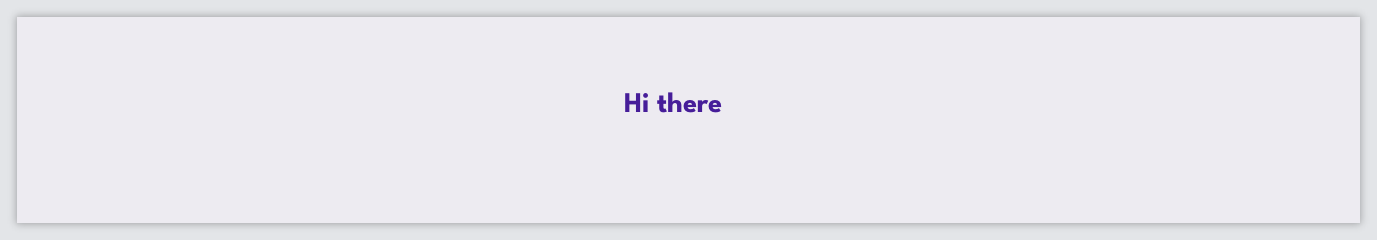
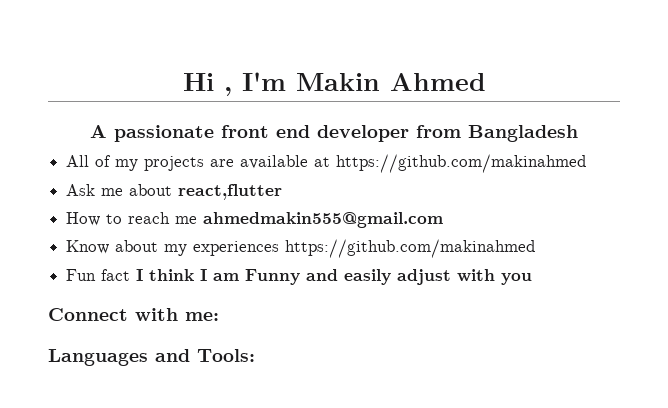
- Hi there
+ Hi , I'm Makin Ahmed
+ A passionate front end developer from Bangladesh
+ All of my projects are available at https://github.com/makinahmed
+ Ask me about react,flutter
+ How to reach me ahmedmakin555@gmail.com
+ Know about my experiences https://github.com/makinahmed
+ Fun fact I think I am Funny and easily adjust with you
+ Connect with me:
+ Languages and Tools:

